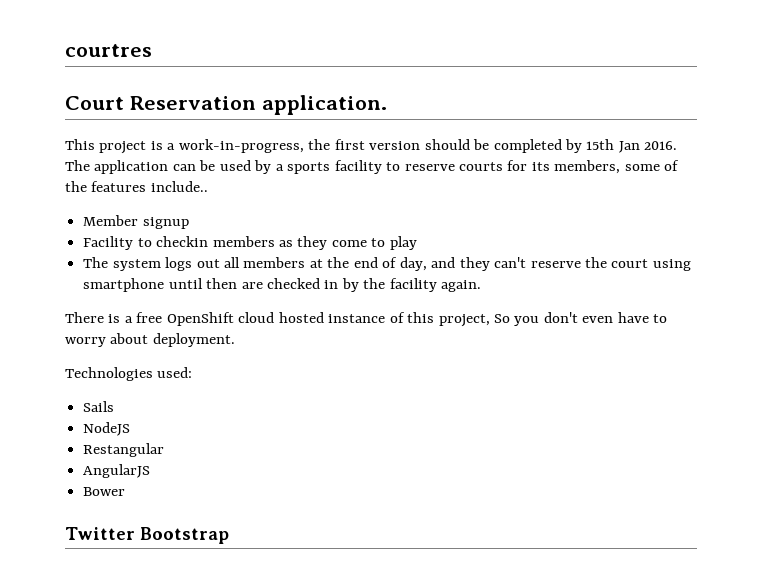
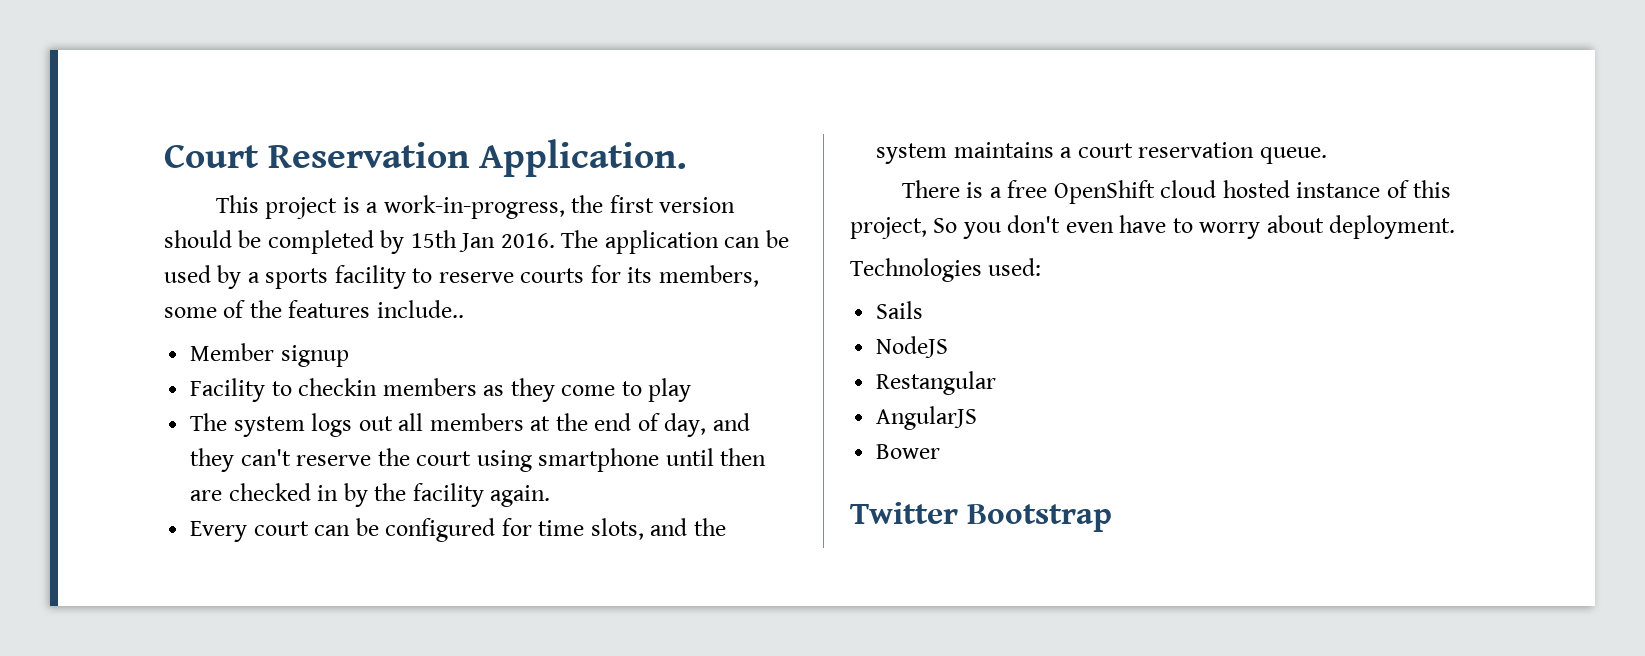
- courtres
- Court Reservation application.
+ Court Reservation Application.
+ Every court can be configured for time slots, and the system maintains a court reservation queue.

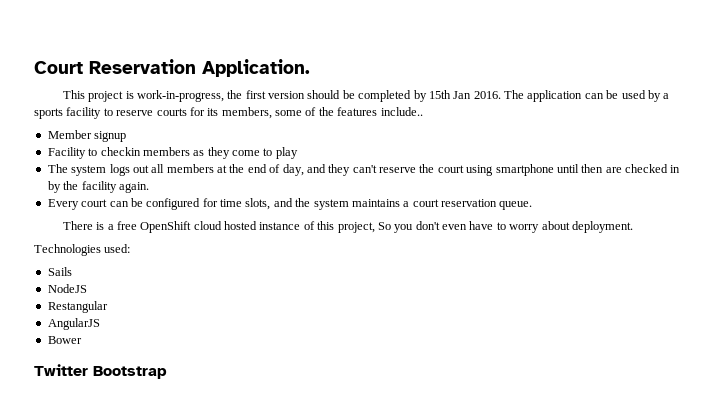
- This project is a work-in-progress, the first version should be completed by 15th Jan 2016.
+ This project is work-in-progress, the first version should be completed by 15th Jan 2016.

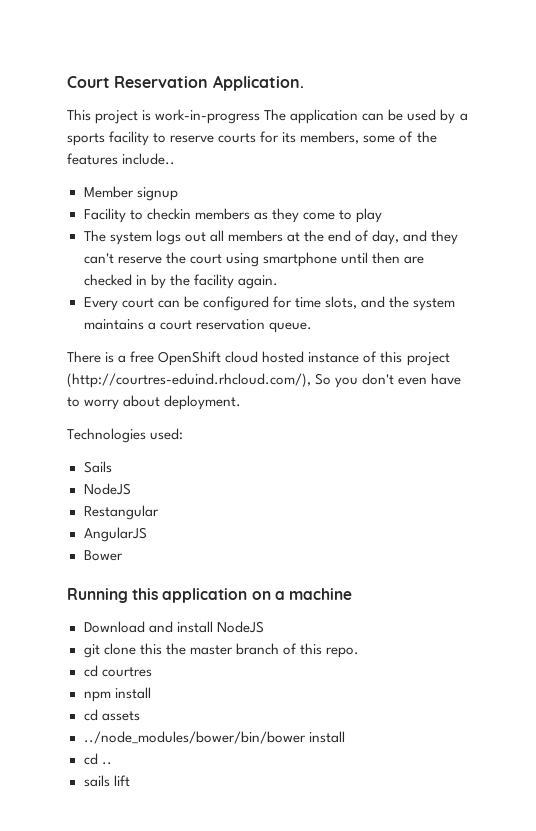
- This project is work-in-progress, the first version should be completed by 15th Jan 2016. The application can be used by a sports facility to reserve courts for its members, some of the features include..
+ This project is work-in-progress The application can be used by a sports facility to reserve courts for its members, some of the features include..
- There is a free OpenShift cloud hosted instance of this project, So you don't even have to worry about deployment.
+ There is a free OpenShift cloud hosted instance of this project (http://courtres-eduind.rhcloud.com/), So you don't even have to worry about deployment.
- Twitter Bootstrap
+ Running this application on a machine
+ Download and install NodeJS
+ git clone this the master branch of this repo.
+ cd courtres
+ npm install
+ cd assets
+ ../node_modules/bower/bin/bower install
+ cd ..
+ sails lift

